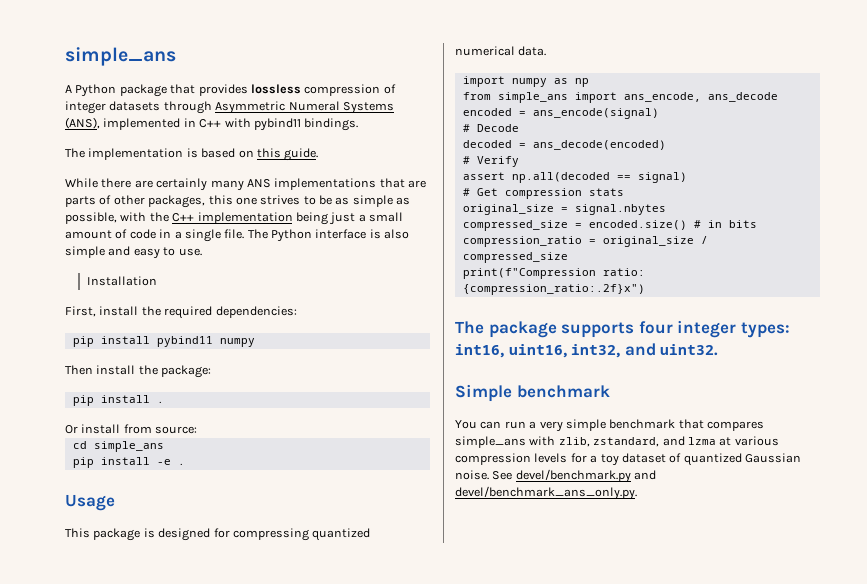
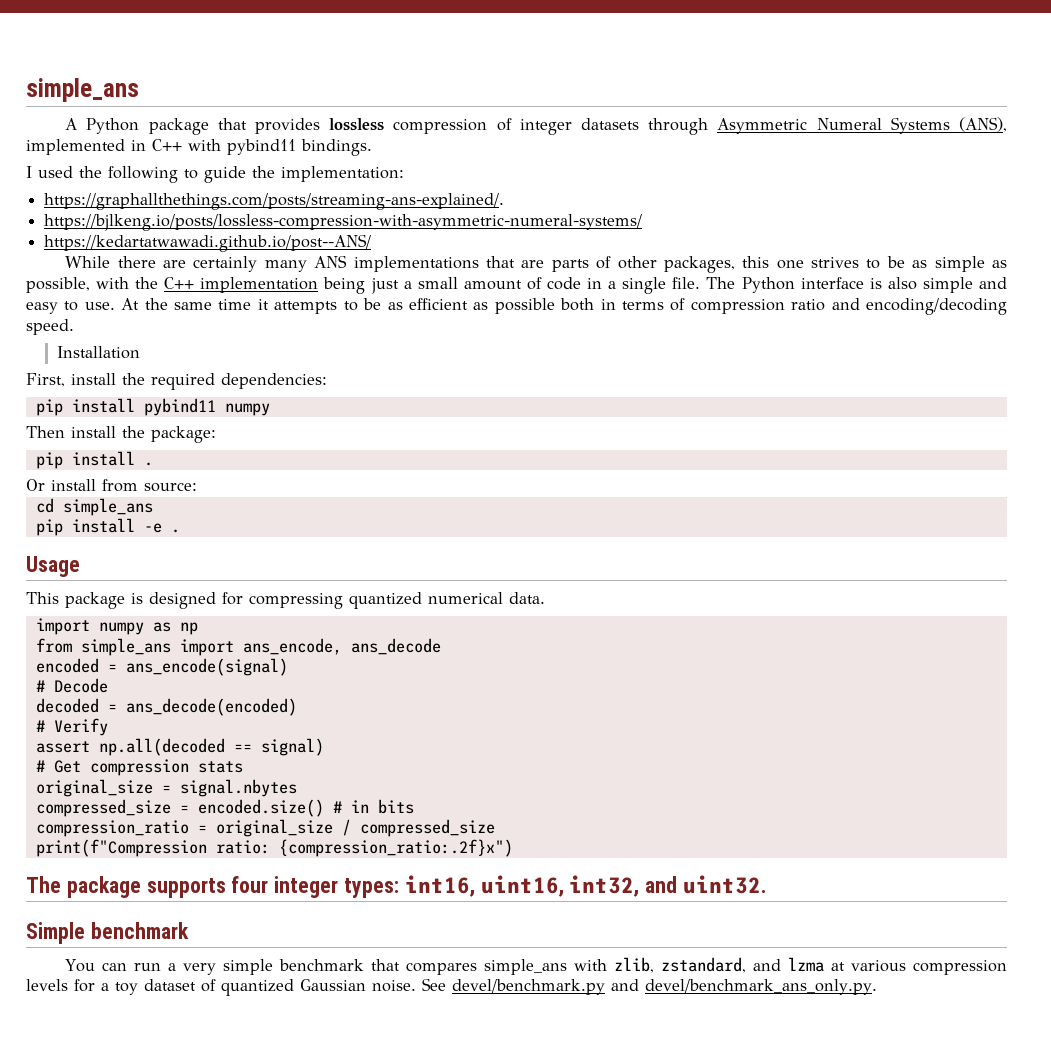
- The implementation is based on this guide.
+ I used the following to guide the implementation:
+ https://graphallthethings.com/posts/streaming-ans-explained/.
+ https://bjlkeng.io/posts/lossless-compression-with-asymmetric-numeral-systems/
+ https://kedartatwawadi.github.io/post--ANS/
+ At the same time it attempts to be as efficient as possible both in terms of compression ratio and encoding/decoding speed.

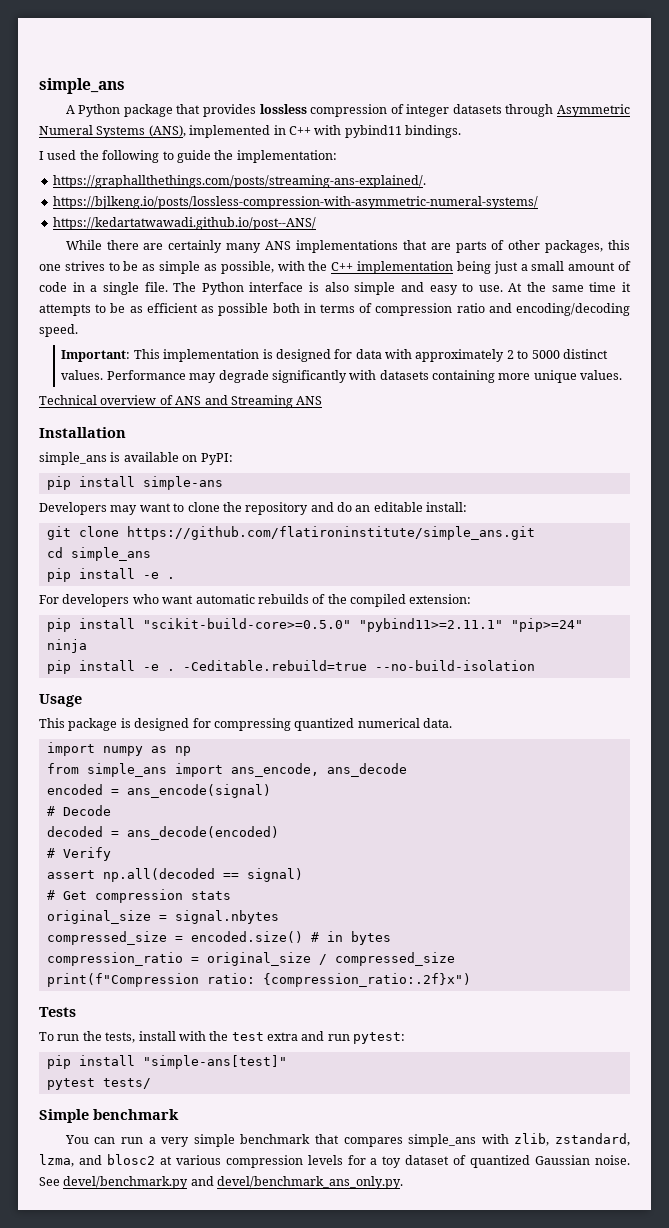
+ Important: This implementation is designed for data with approximately 2 to 5000 distinct values. Performance may degrade significantly with datasets containing more unique values.
+ Technical overview of ANS and Streaming ANS
  Installation
- First, install the required dependencies:
- pip install pybind11 numpy
- Then install the package:
- pip install .
- Or install from source:
+ simple_ans is available on PyPI:
+ pip install simple-ans
+ Developers may want to clone the repository and do an editable install:
+ git clone https://github.com/flatironinstitute/simple_ans.git
+ For developers who want automatic rebuilds of the compiled extension:
+ pip install "scikit-build-core>=0.5.0" "pybind11>=2.11.1" "pip>=24" ninja
+ pip install -e . -Ceditable.rebuild=true --no-build-isolation
- compressed_size = encoded.size() # in bits
+ compressed_size = encoded.size() # in bytes
- The package supports four integer types: int16, uint16, int32, and uint32.
+ Tests
+ To run the tests, install with the test extra and run pytest:
+ pip install "simple-ans[test]"
+ pytest tests/
- You can run a very simple benchmark that compares simple_ans with zlib, zstandard, and lzma at various compression levels for a toy dataset of quantized Gaussian noise.
+ You can run a very simple benchmark that compares simple_ans with zlib, zstandard, lzma, and blosc2 at various compression levels for a toy dataset of quantized Gaussian noise.

